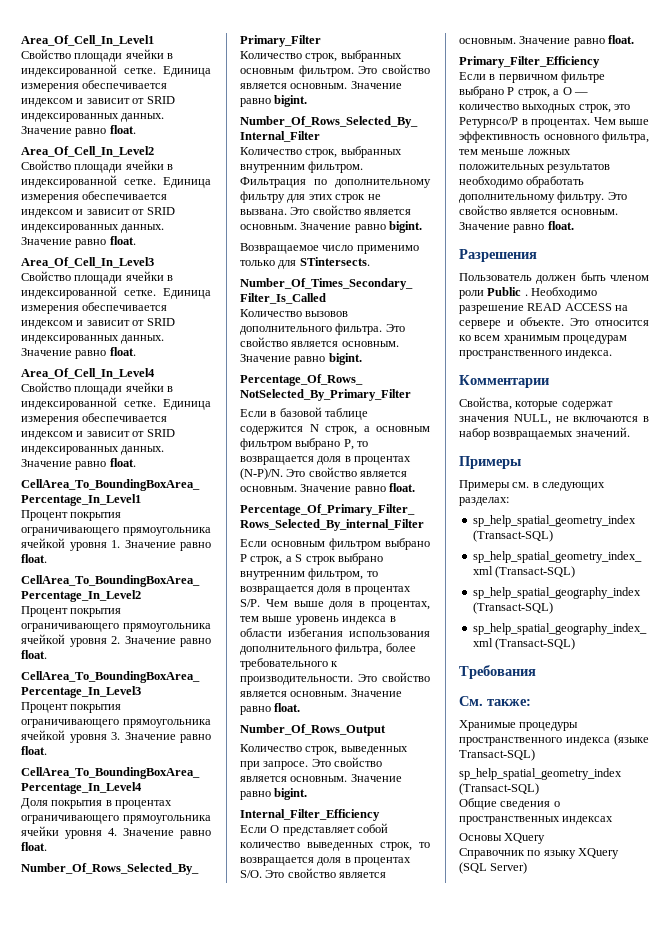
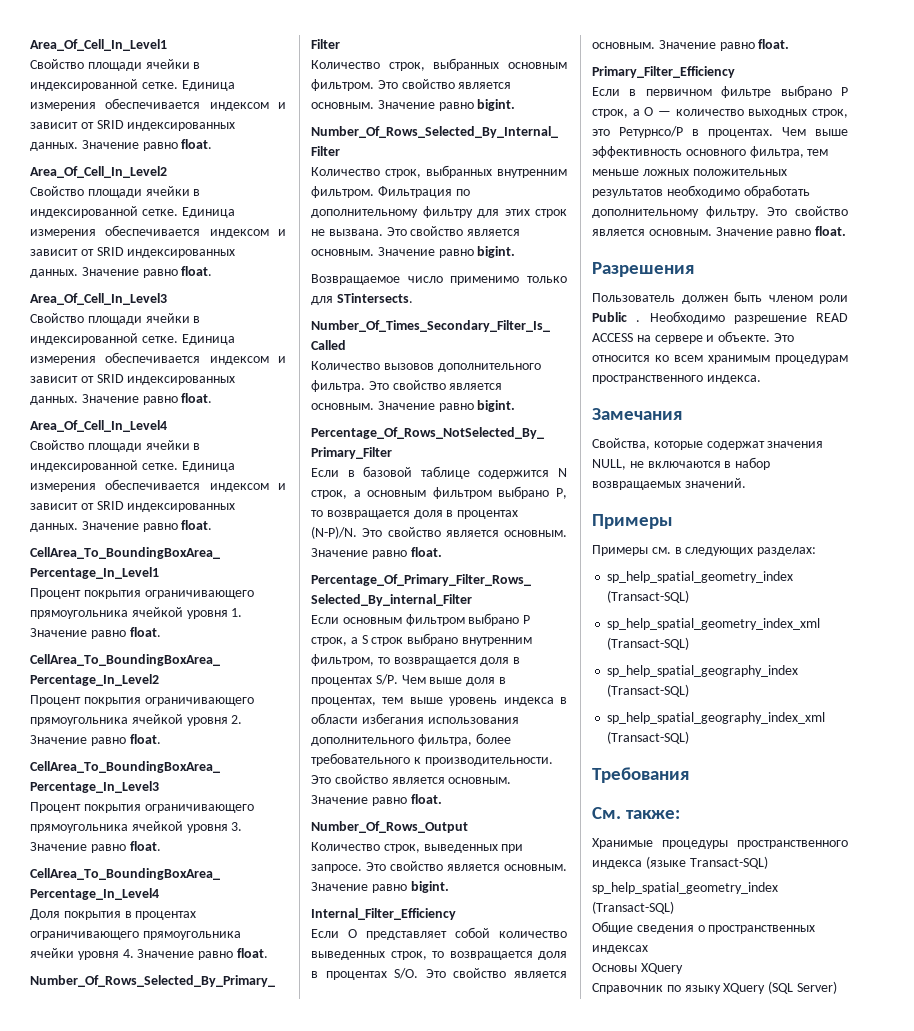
- Комментарии
+ Замечания

